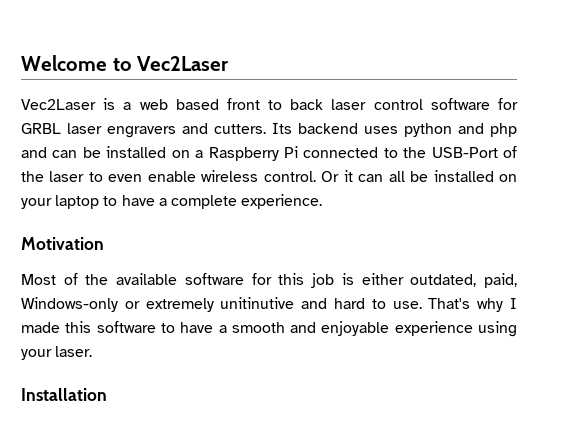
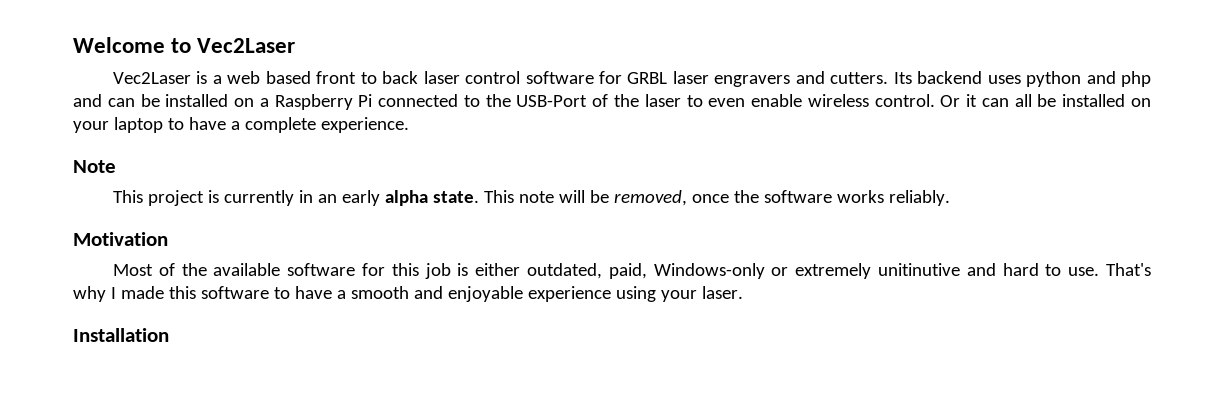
+ Note
+ This project is currently in an early alpha state. This note will be removed, once the software works reliably.

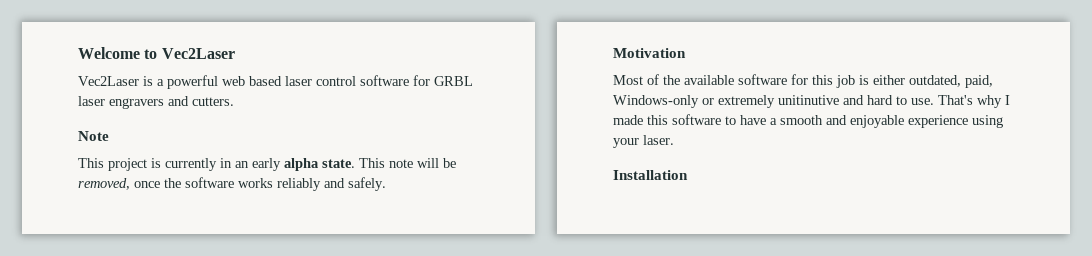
- Vec2Laser is a web based front to back laser control software for GRBL laser engravers and cutters. Its backend uses python and php and can be installed on a Raspberry Pi connected to the USB-Port of the laser to even enable wireless control. Or it can all be installed on your laptop to have a complete experience.
+ Vec2Laser is a powerful web based laser control software for GRBL laser engravers and cutters.
- This note will be removed, once the software works reliably.
+ This note will be removed, once the software works reliably and safely.

